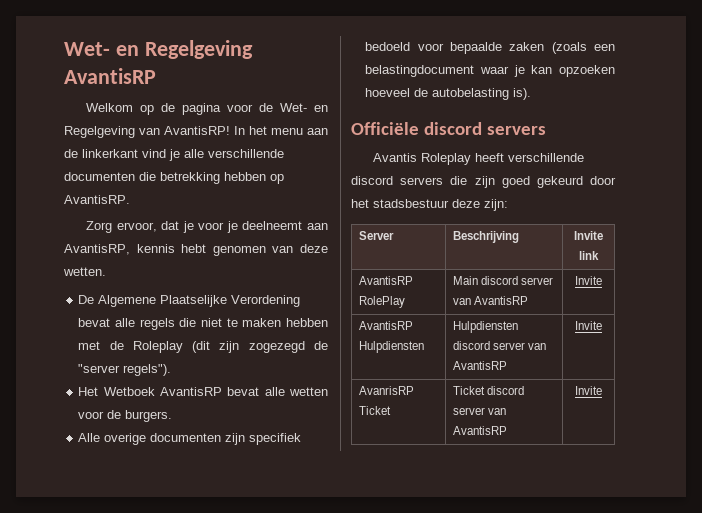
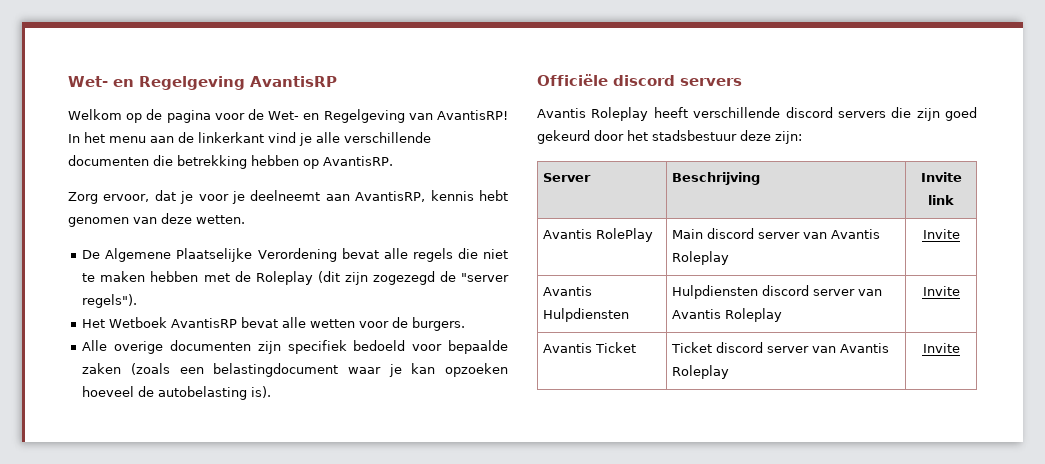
- AvantisRP RolePlay | Main discord server van AvantisRP | Invite
- AvantisRP Hulpdiensten | Hulpdiensten discord server van AvantisRP | Invite
- AvanrisRP Ticket | Ticket discord server van AvantisRP | Invite
+ Avantis RolePlay | Main discord server van Avantis Roleplay | Invite
+ Avantis Hulpdiensten | Hulpdiensten discord server van Avantis Roleplay | Invite
+ Avantis Ticket | Ticket discord server van Avantis Roleplay | Invite

